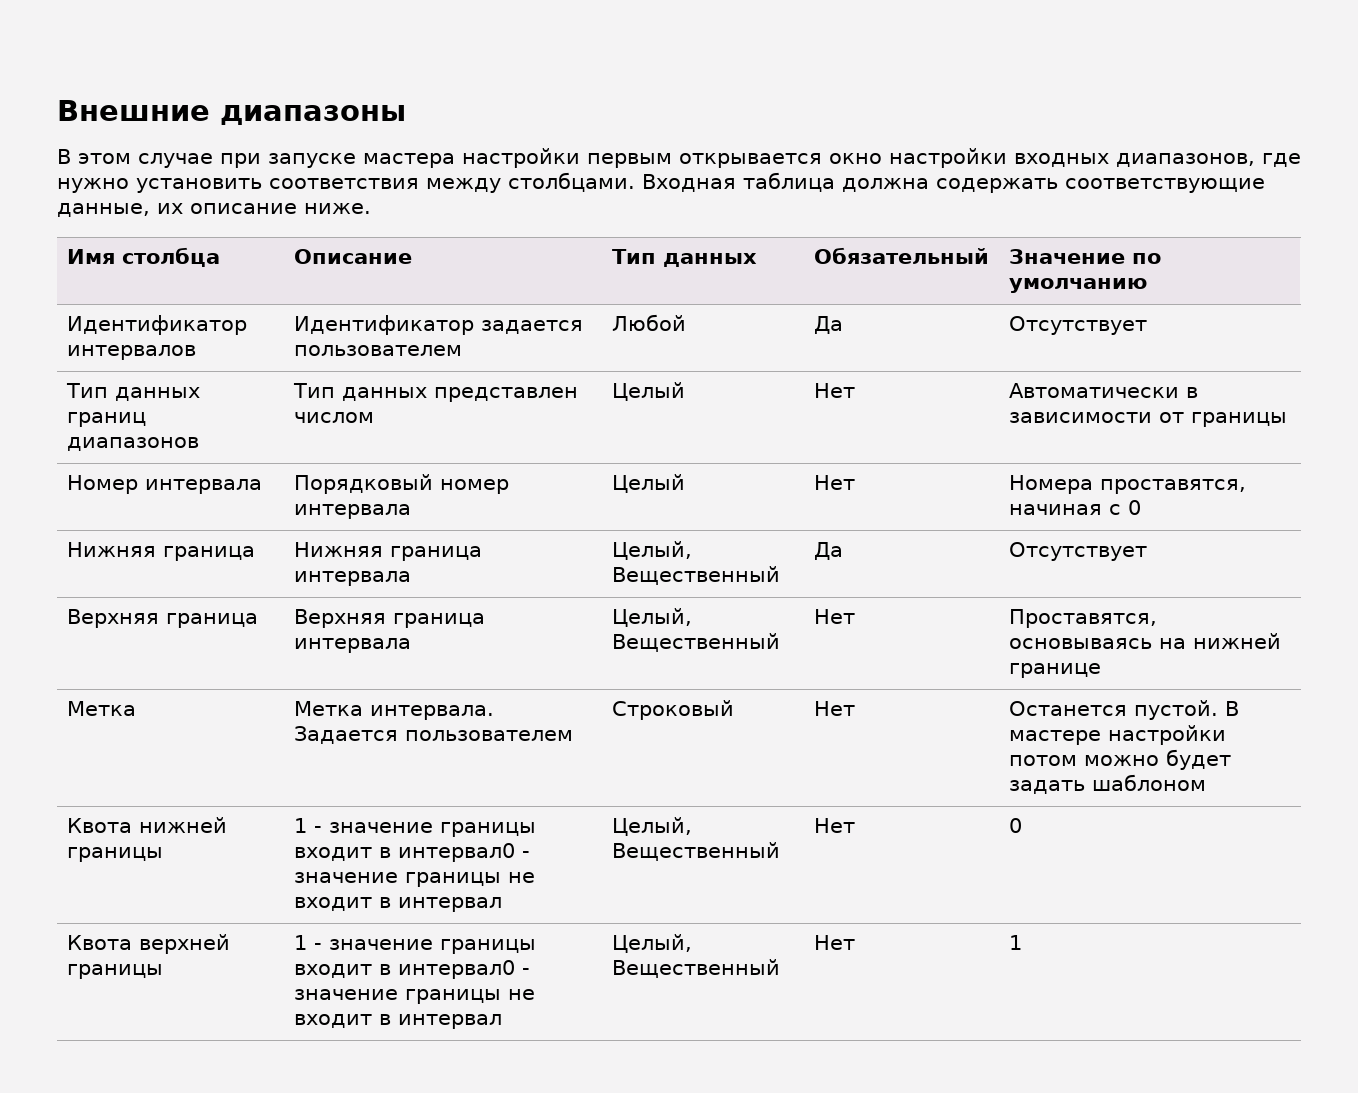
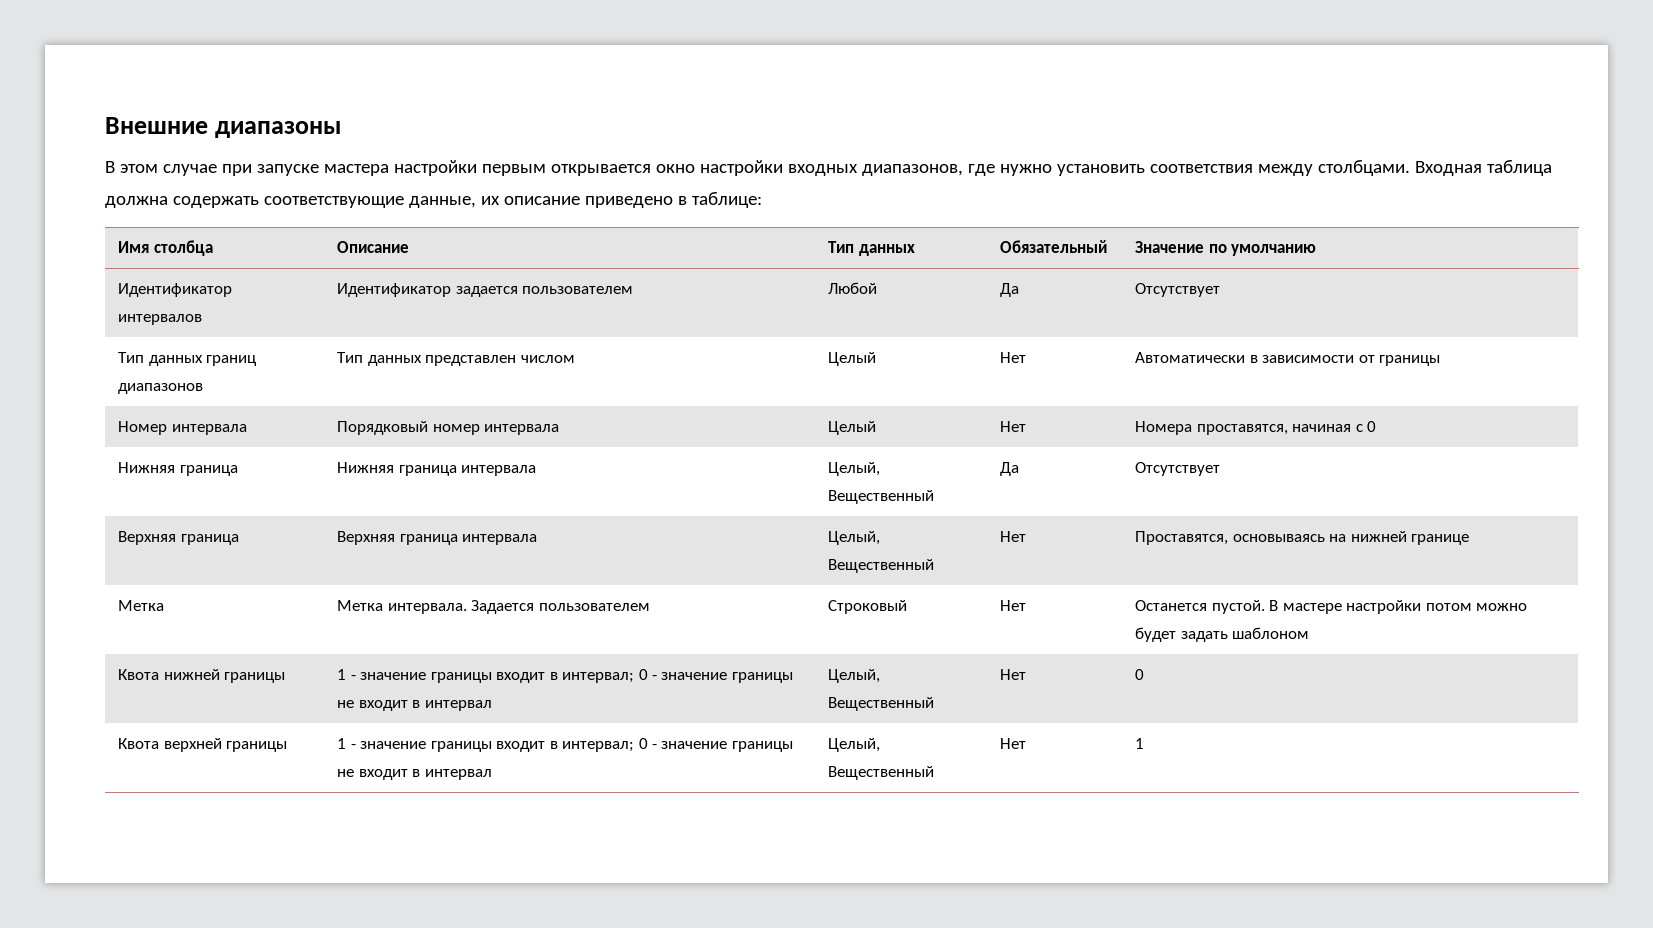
- Входная таблица должна содержать соответствующие данные, их описание ниже.
+ Входная таблица должна содержать соответствующие данные, их описание приведено в таблице:
- Квота нижней границы | 1 - значение границы входит в интервал0 - значение границы не входит в интервал | Целый, Вещественный | Нет | 0
+ Квота нижней границы | 1 - значение границы входит в интервал; 0 - значение границы не входит в интервал | Целый, Вещественный | Нет | 0
- Квота верхней границы | 1 - значение границы входит в интервал0 - значение границы не входит в интервал | Целый, Вещественный | Нет | 1
+ Квота верхней границы | 1 - значение границы входит в интервал; 0 - значение границы не входит в интервал | Целый, Вещественный | Нет | 1

